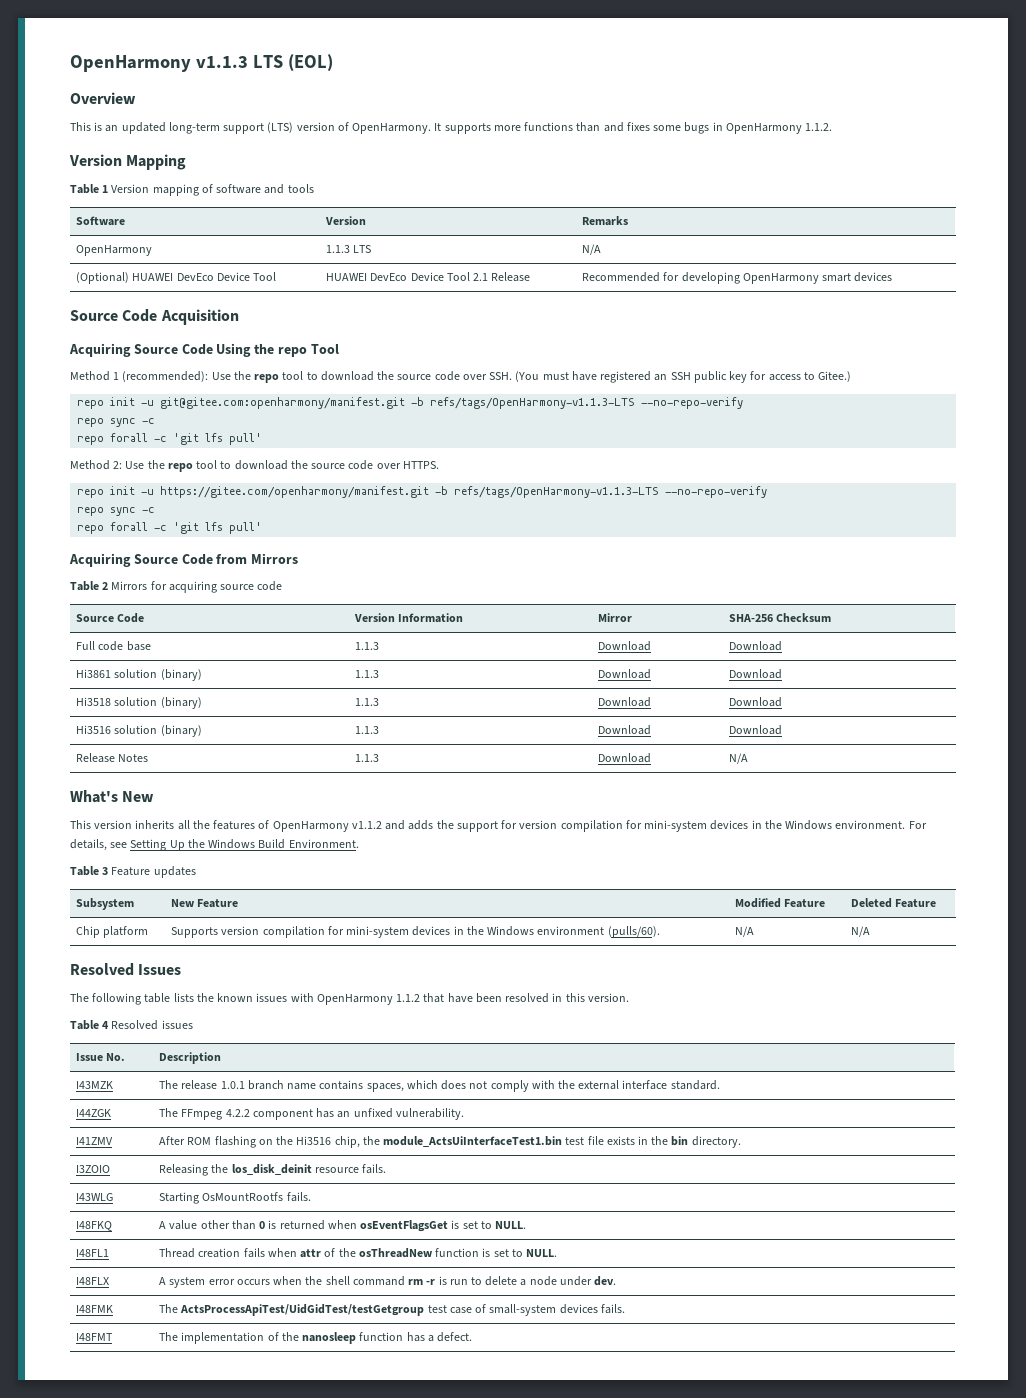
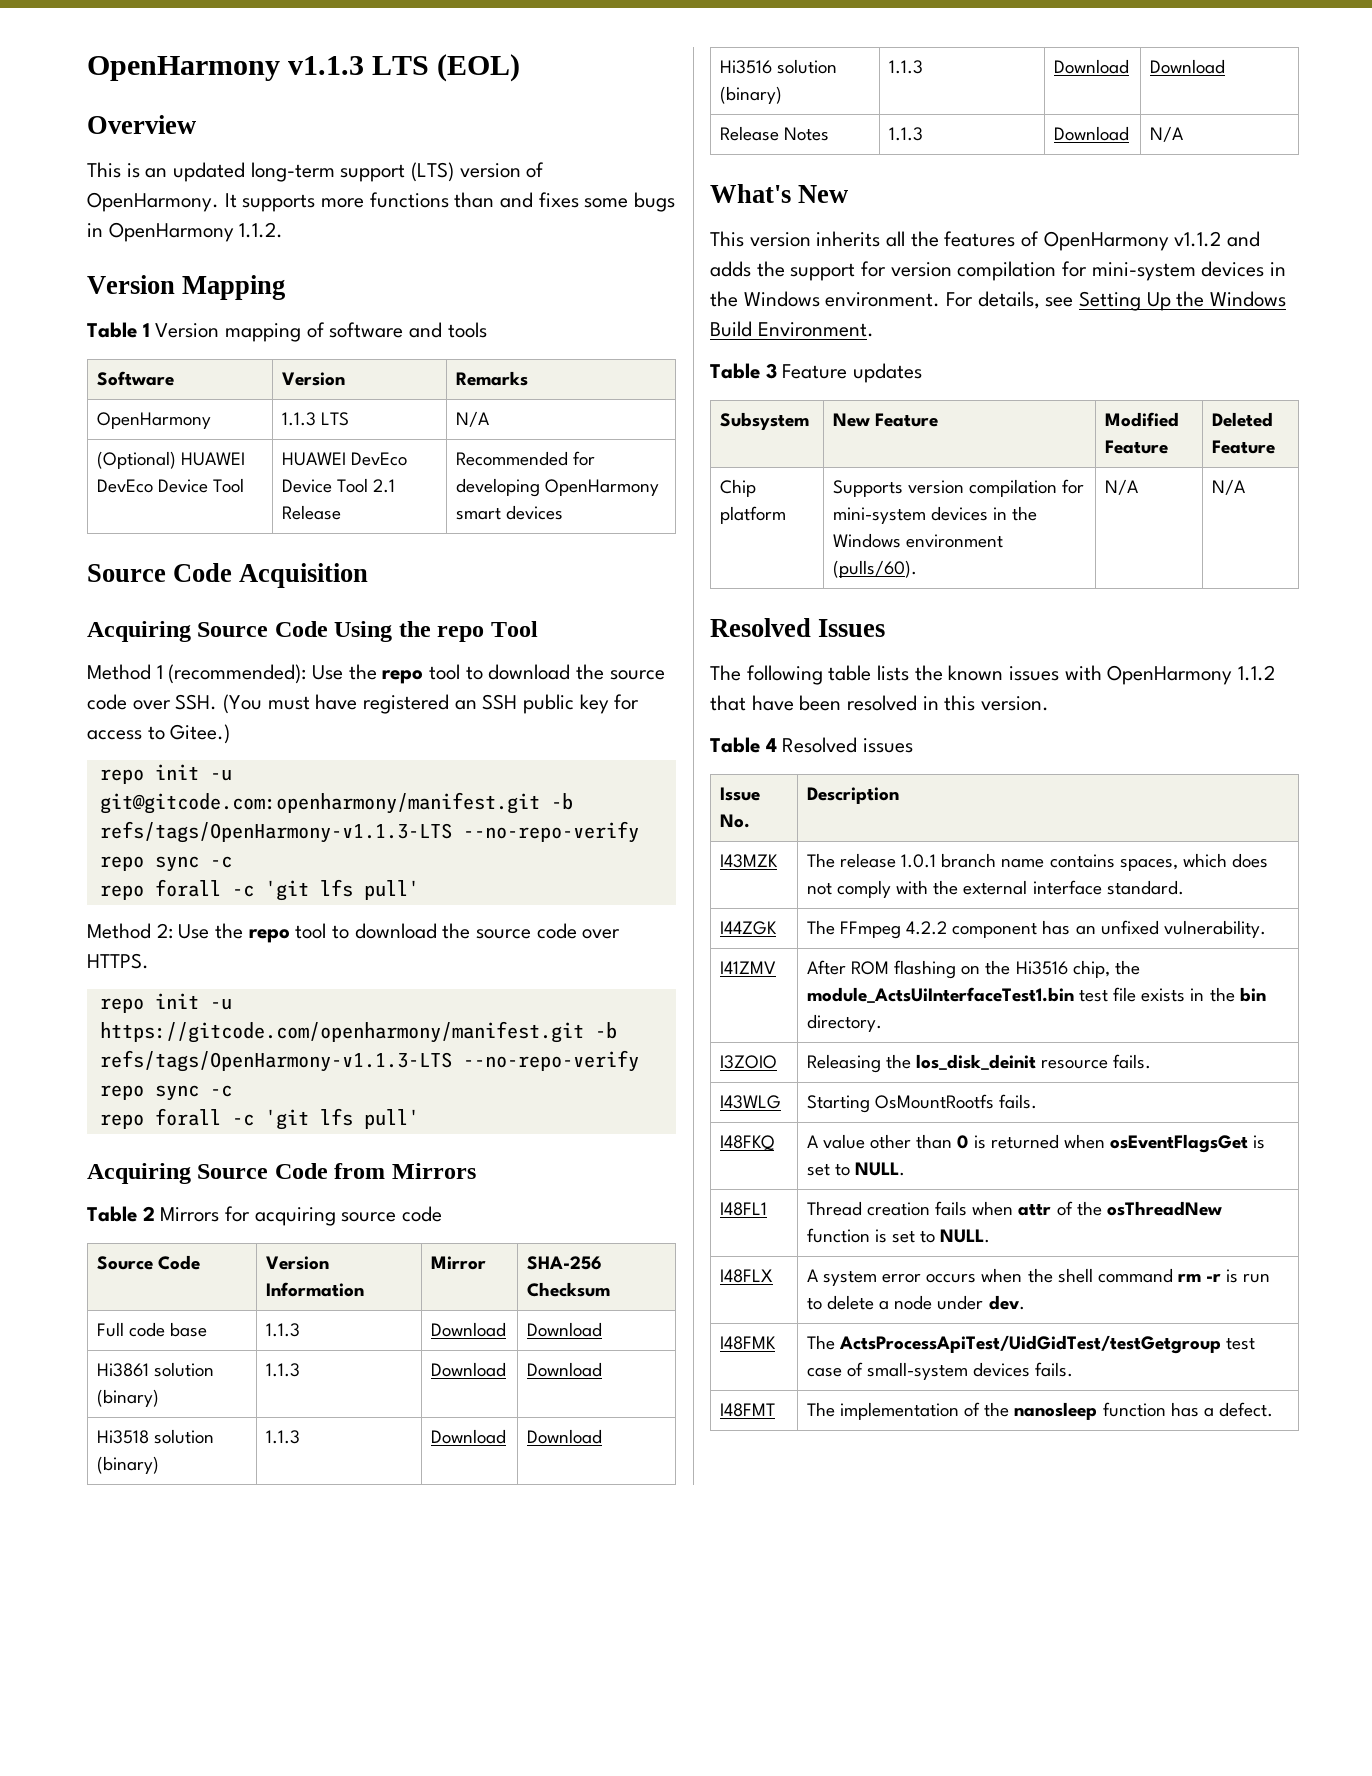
- repo init -u git@gitee.com:openharmony/manifest.git -b refs/tags/OpenHarmony-v1.1.3-LTS --no-repo-verify
+ repo init -u git@gitcode.com:openharmony/manifest.git -b refs/tags/OpenHarmony-v1.1.3-LTS --no-repo-verify
- repo init -u https://gitee.com/openharmony/manifest.git -b refs/tags/OpenHarmony-v1.1.3-LTS --no-repo-verify
+ repo init -u https://gitcode.com/openharmony/manifest.git -b refs/tags/OpenHarmony-v1.1.3-LTS --no-repo-verify

